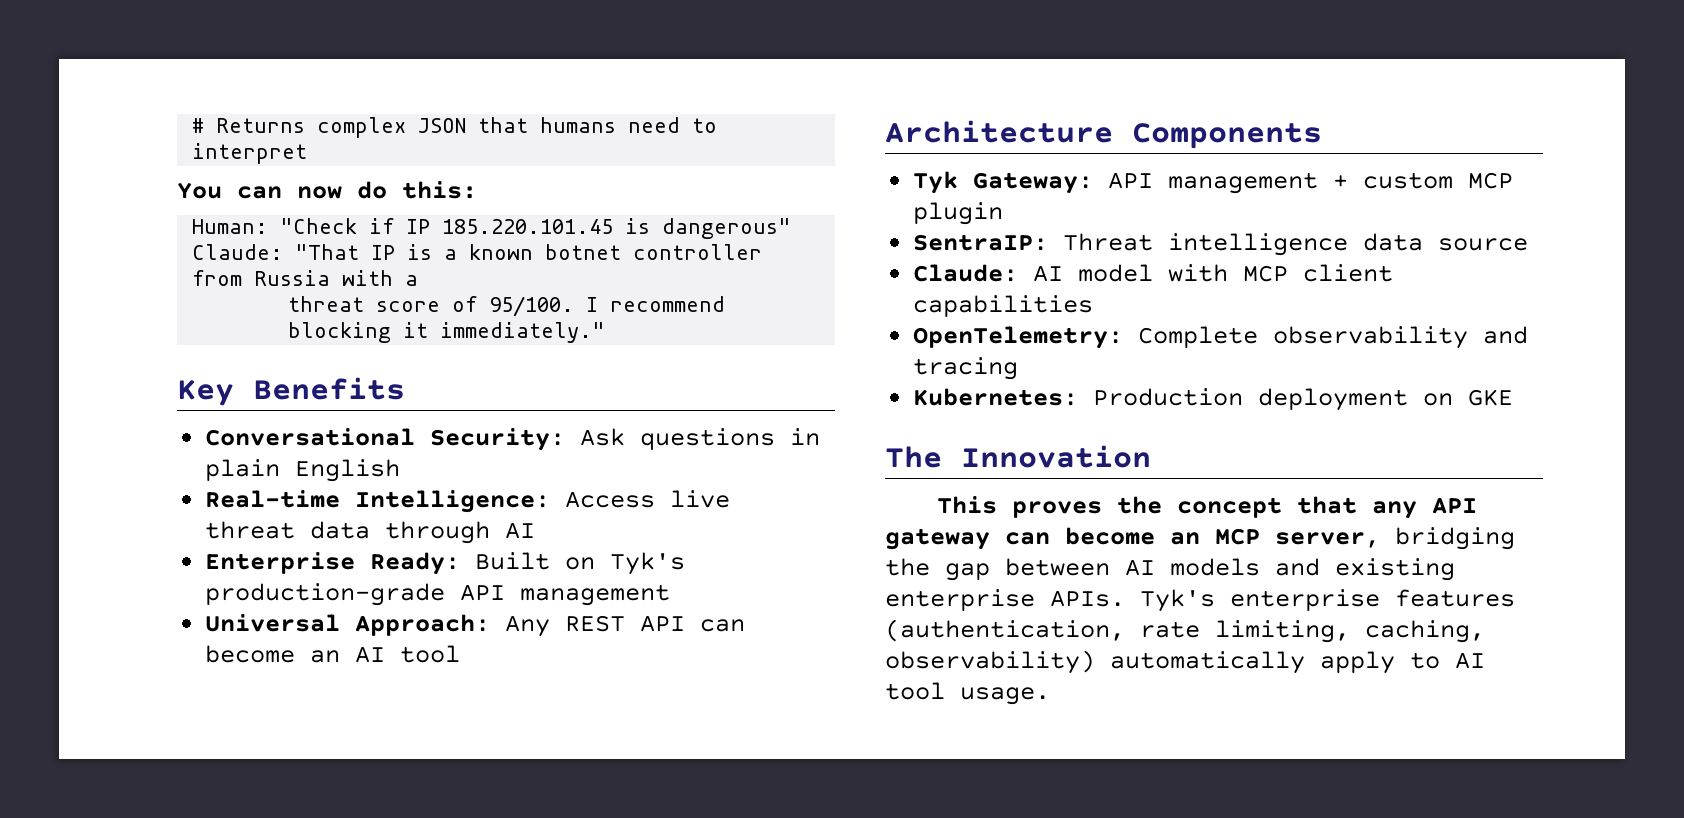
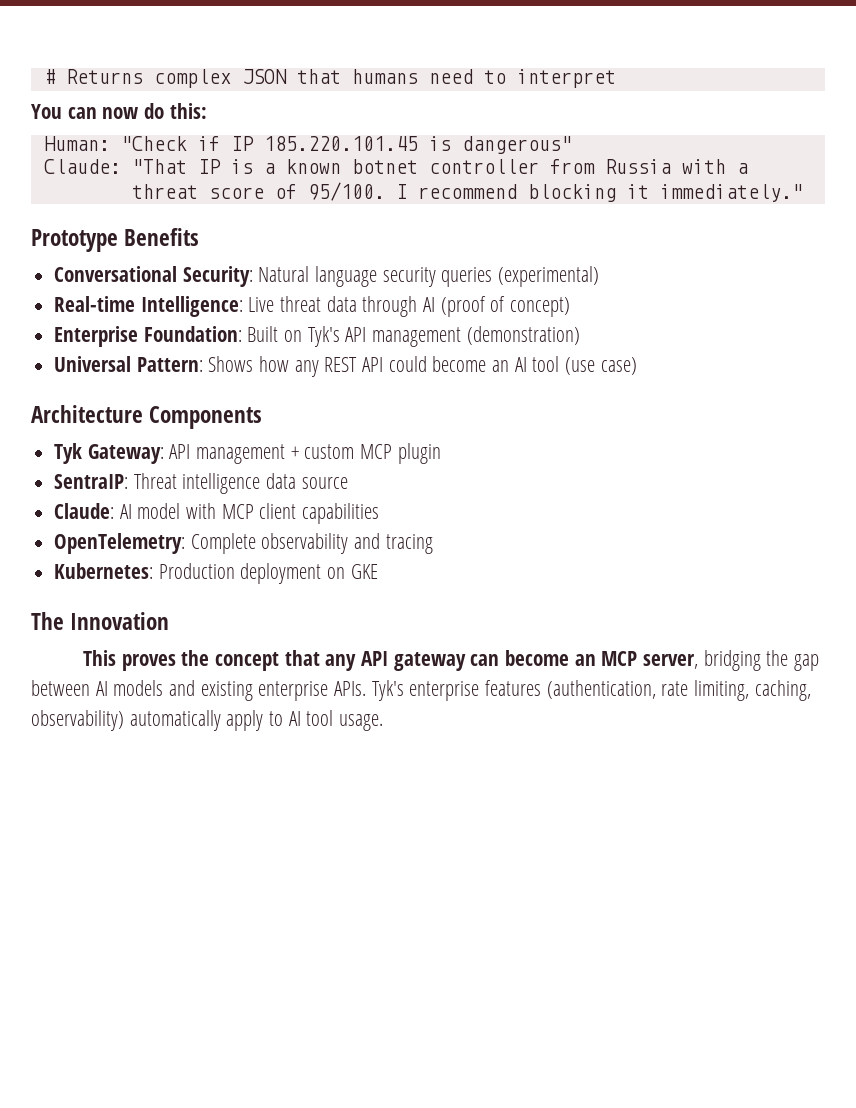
- Key Benefits
+ Prototype Benefits
- Conversational Security: Ask questions in plain English
+ Conversational Security: Natural language security queries (experimental)
- Real-time Intelligence: Access live threat data through AI
+ Real-time Intelligence: Live threat data through AI (proof of concept)
- Enterprise Ready: Built on Tyk's production-grade API management
+ Enterprise Foundation: Built on Tyk's API management (demonstration)
- Universal Approach: Any REST API can become an AI tool
+ Universal Pattern: Shows how any REST API could become an AI tool (use case)

